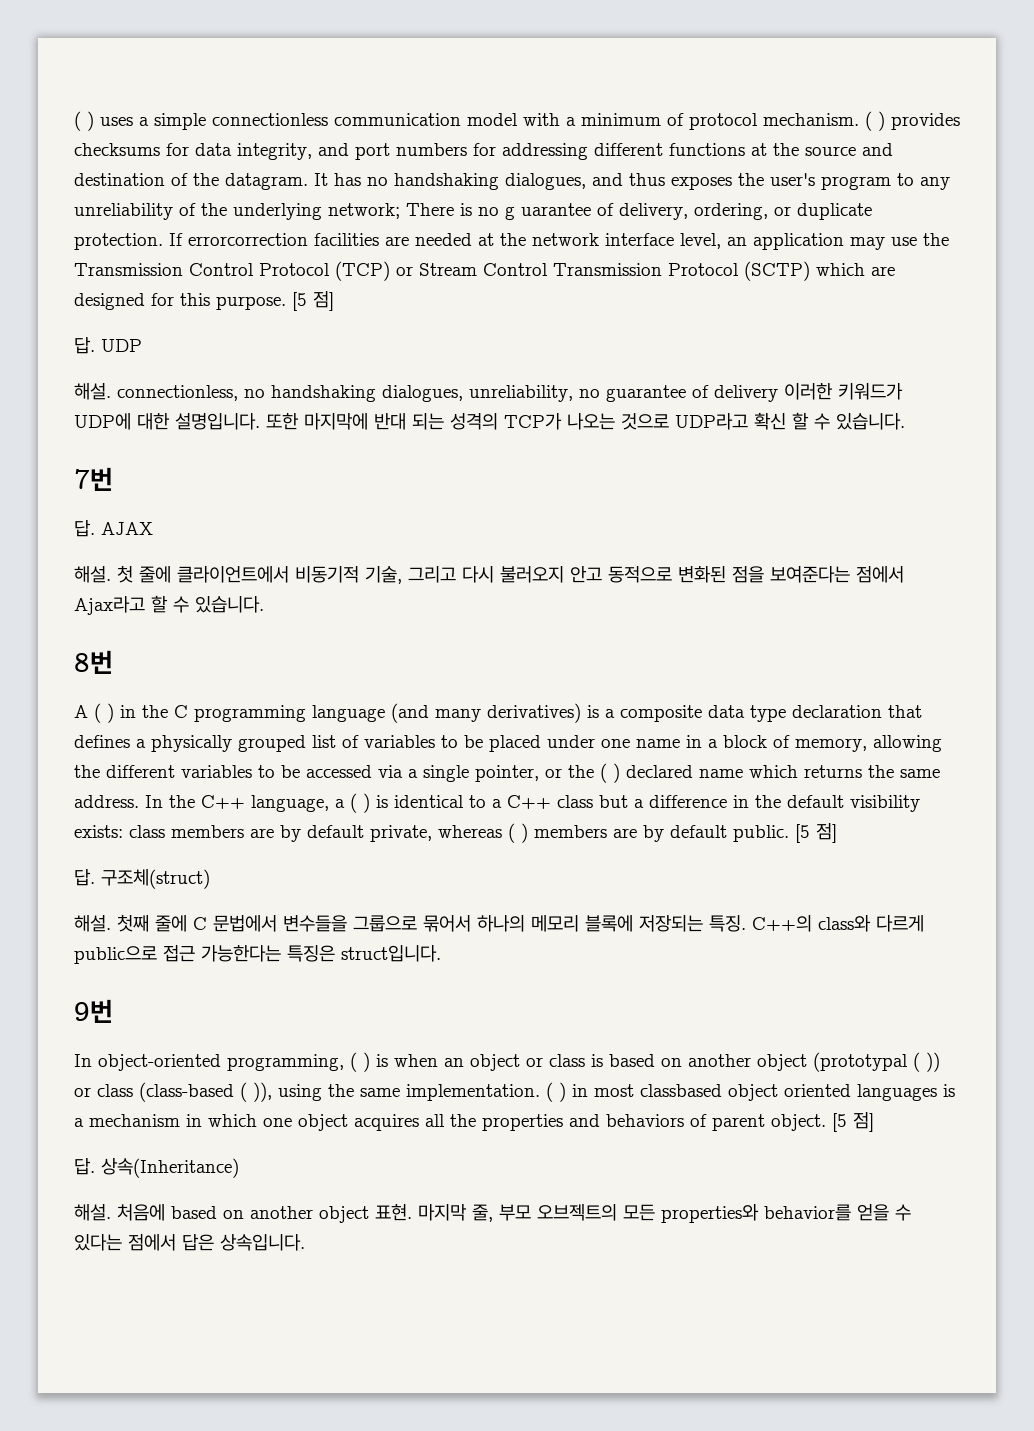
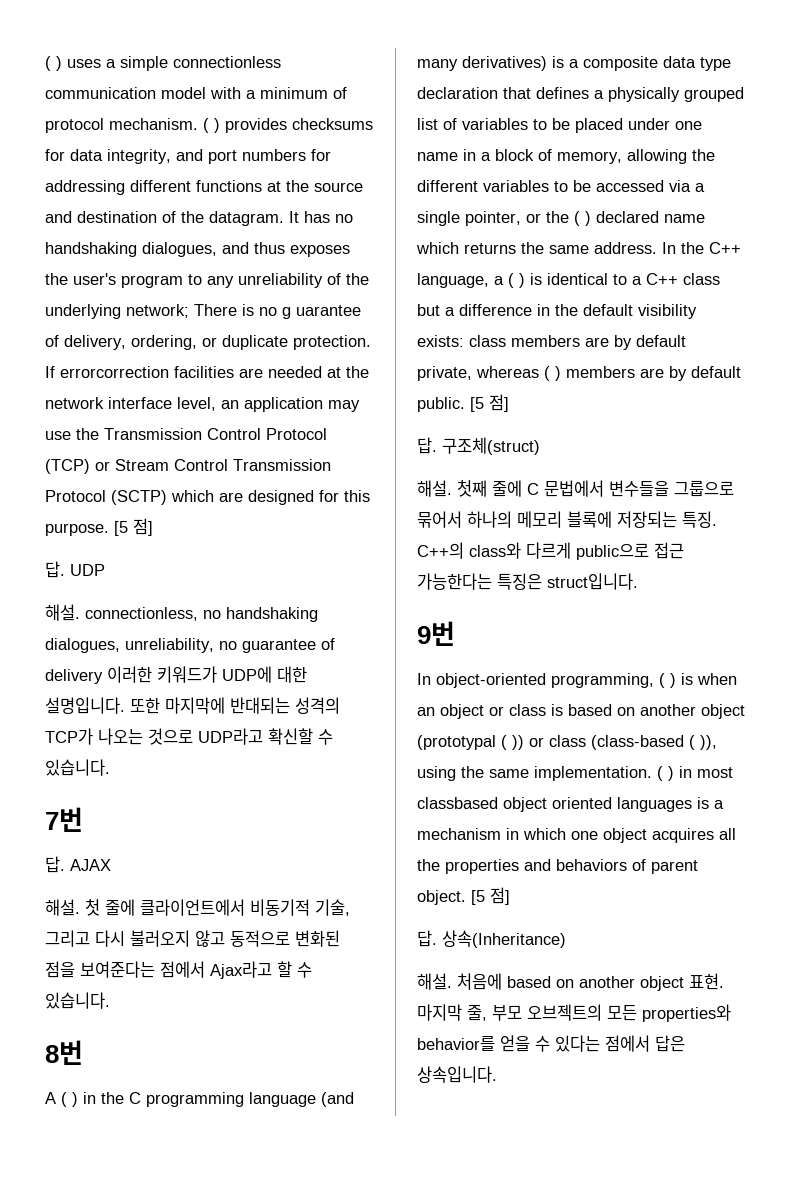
- 또한 마지막에 반대 되는 성격의 TCP가 나오는 것으로 UDP라고 확신 할 수 있습니다.
+ 또한 마지막에 반대되는 성격의 TCP가 나오는 것으로 UDP라고 확신할 수 있습니다.
- 첫 줄에 클라이언트에서 비동기적 기술, 그리고 다시 불러오지 안고 동적으로 변화된 점을 보여준다는 점에서 Ajax라고 할 수 있습니다.
+ 첫 줄에 클라이언트에서 비동기적 기술, 그리고 다시 불러오지 않고 동적으로 변화된 점을 보여준다는 점에서 Ajax라고 할 수 있습니다.

